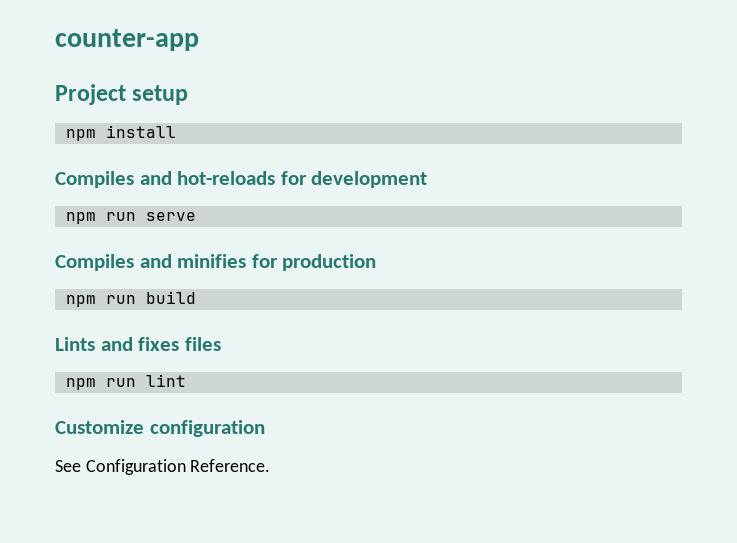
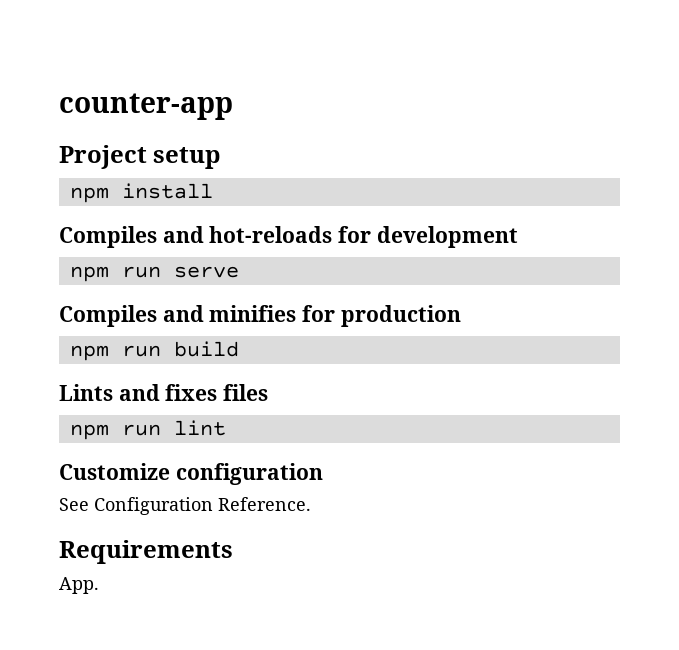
+ Requirements
+ App.

